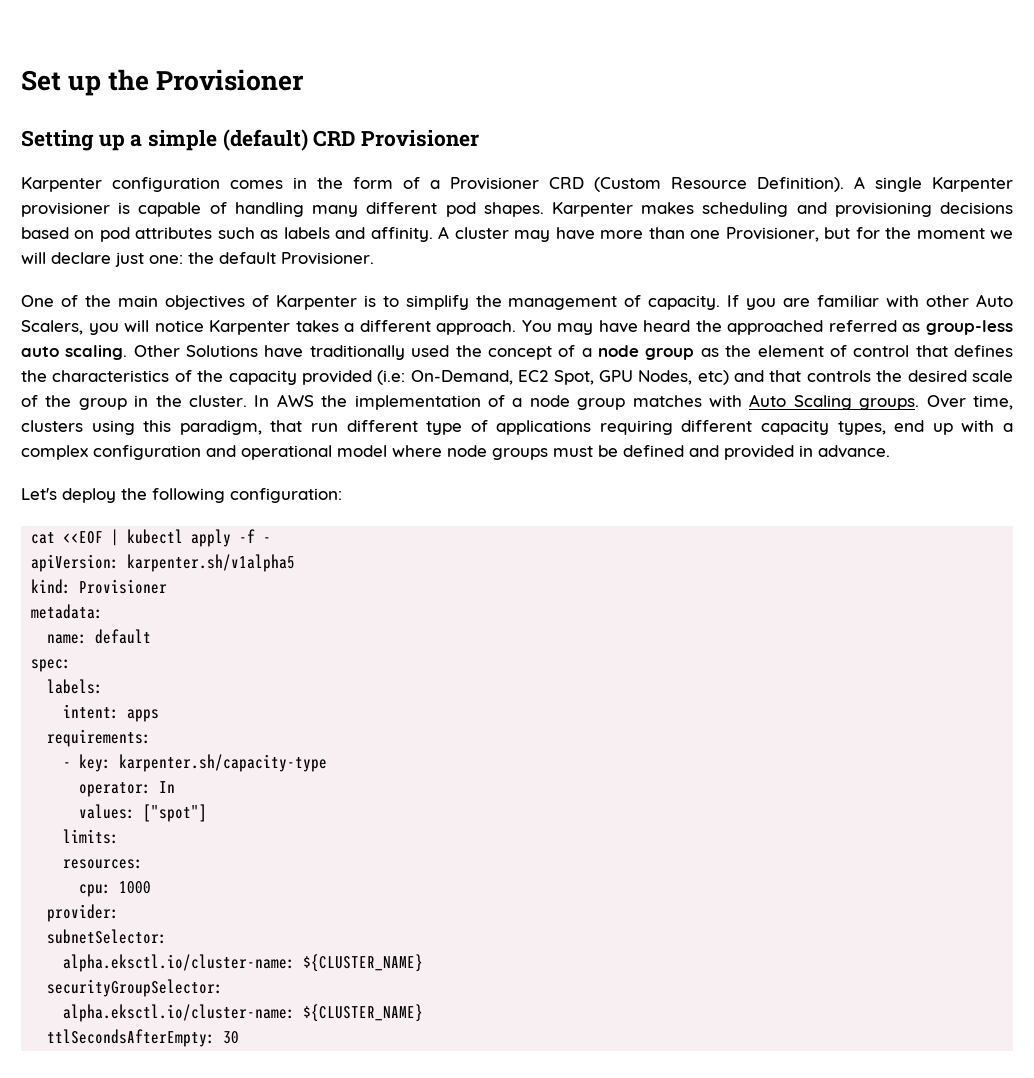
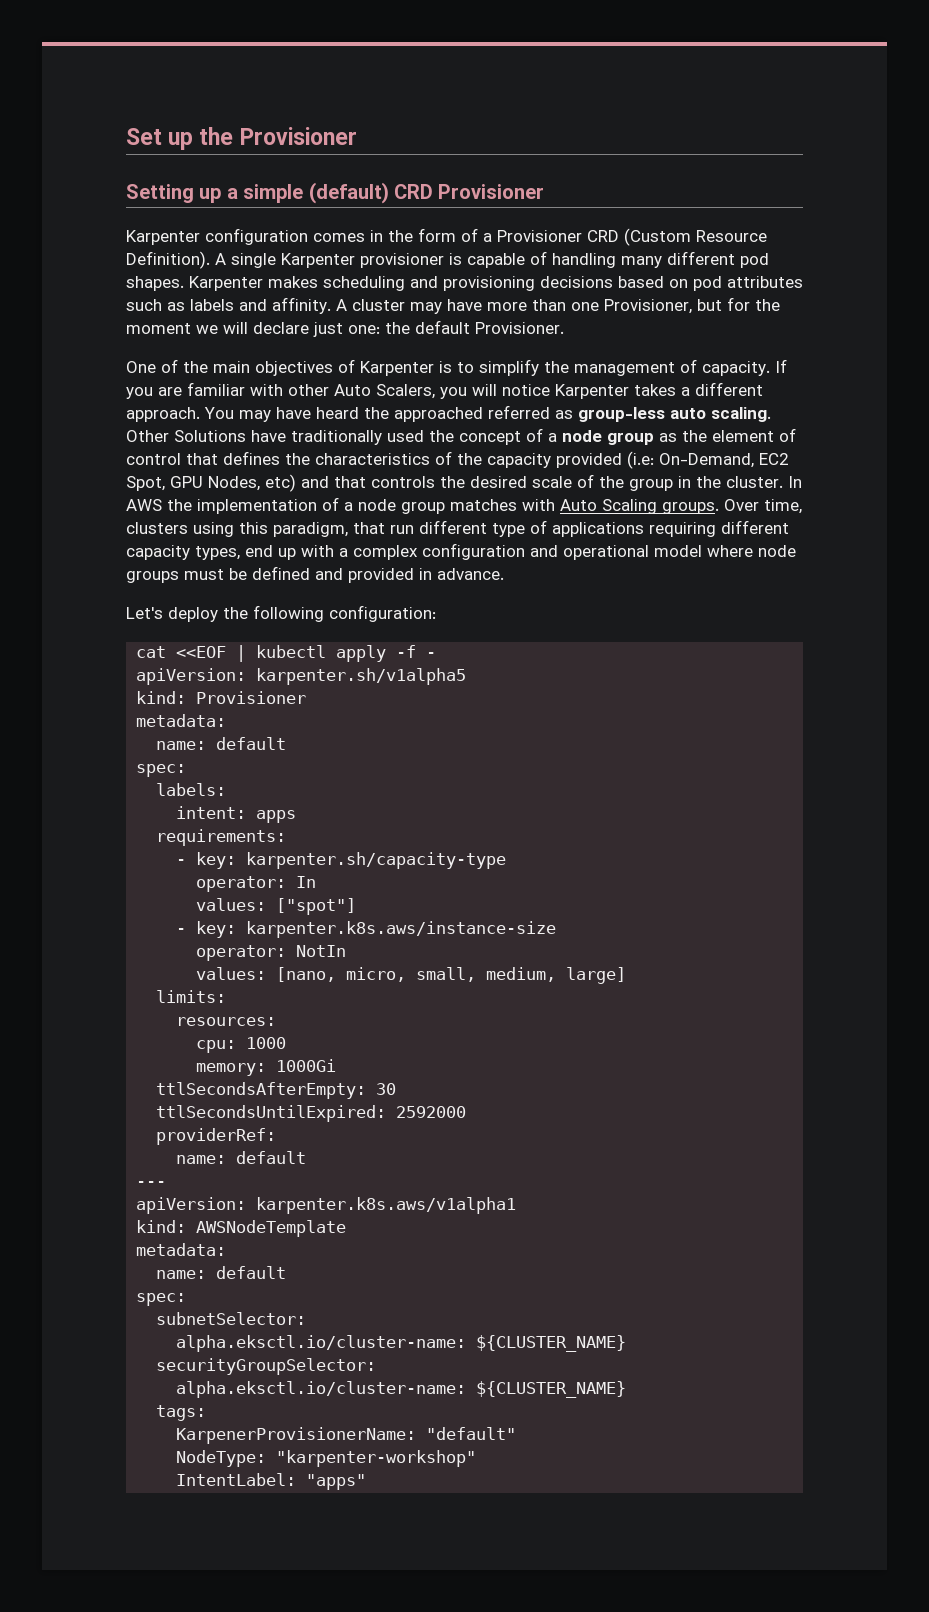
+ - key: karpenter.k8s.aws/instance-size
+ operator: NotIn
+ values: [nano, micro, small, medium, large]
  limits:
  resources:
  cpu: 1000
- provider:
+ memory: 1000Gi
+ ttlSecondsAfterEmpty: 30
+ ttlSecondsUntilExpired: 2592000
+ providerRef:
+ name: default
+ ---
+ apiVersion: karpenter.k8s.aws/v1alpha1
+ kind: AWSNodeTemplate
+ metadata:
+ name: default
+ spec:
- ttlSecondsAfterEmpty: 30
+ tags:
+ KarpenerProvisionerName: "default"
+ NodeType: "karpenter-workshop"
+ IntentLabel: "apps"

